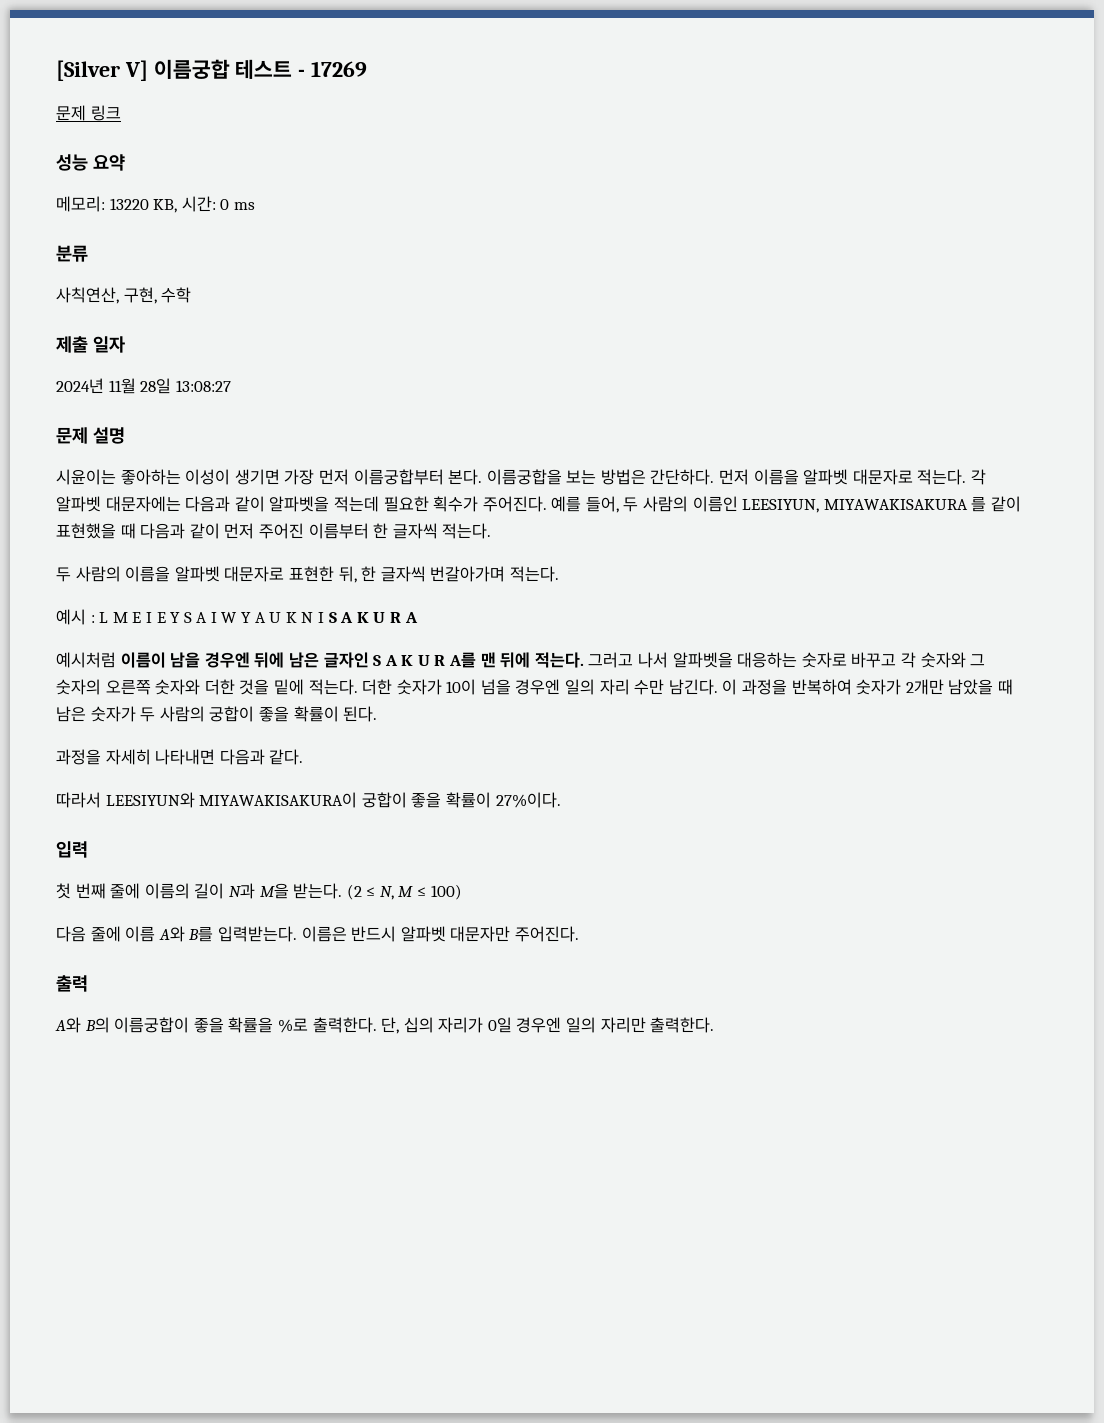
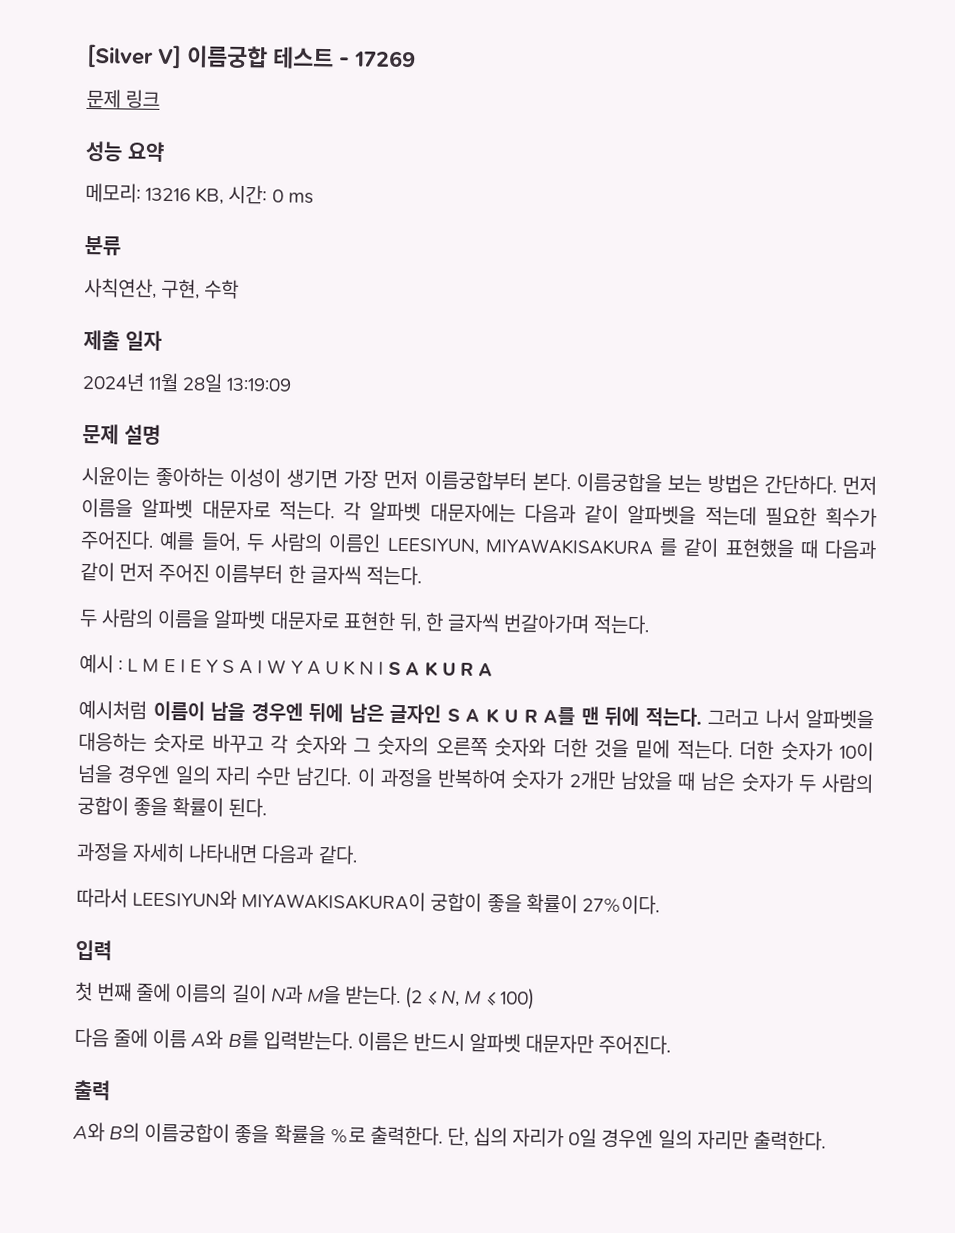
- 메모리: 13220 KB, 시간: 0 ms
+ 메모리: 13216 KB, 시간: 0 ms
- 2024년 11월 28일 13:08:27
+ 2024년 11월 28일 13:19:09

